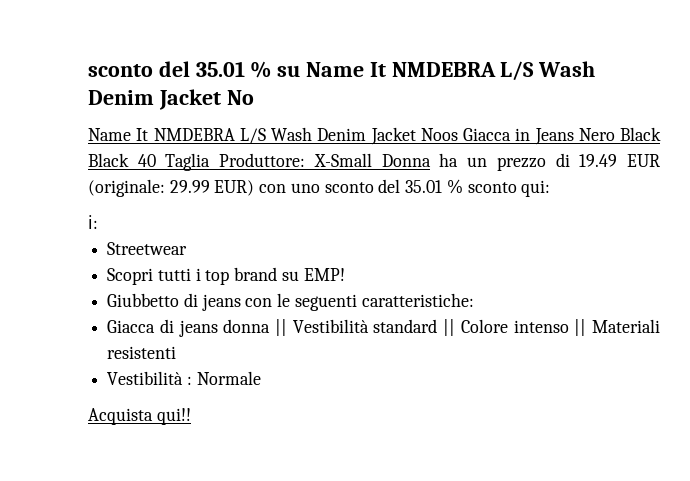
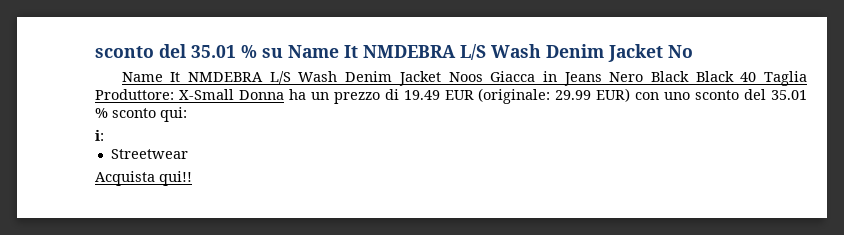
- Scopri tutti i top brand su EMP!
- Giubbetto di jeans con le seguenti caratteristiche:
- Giacca di jeans donna || Vestibilità standard || Colore intenso || Materiali resistenti
- Vestibilità : Normale

